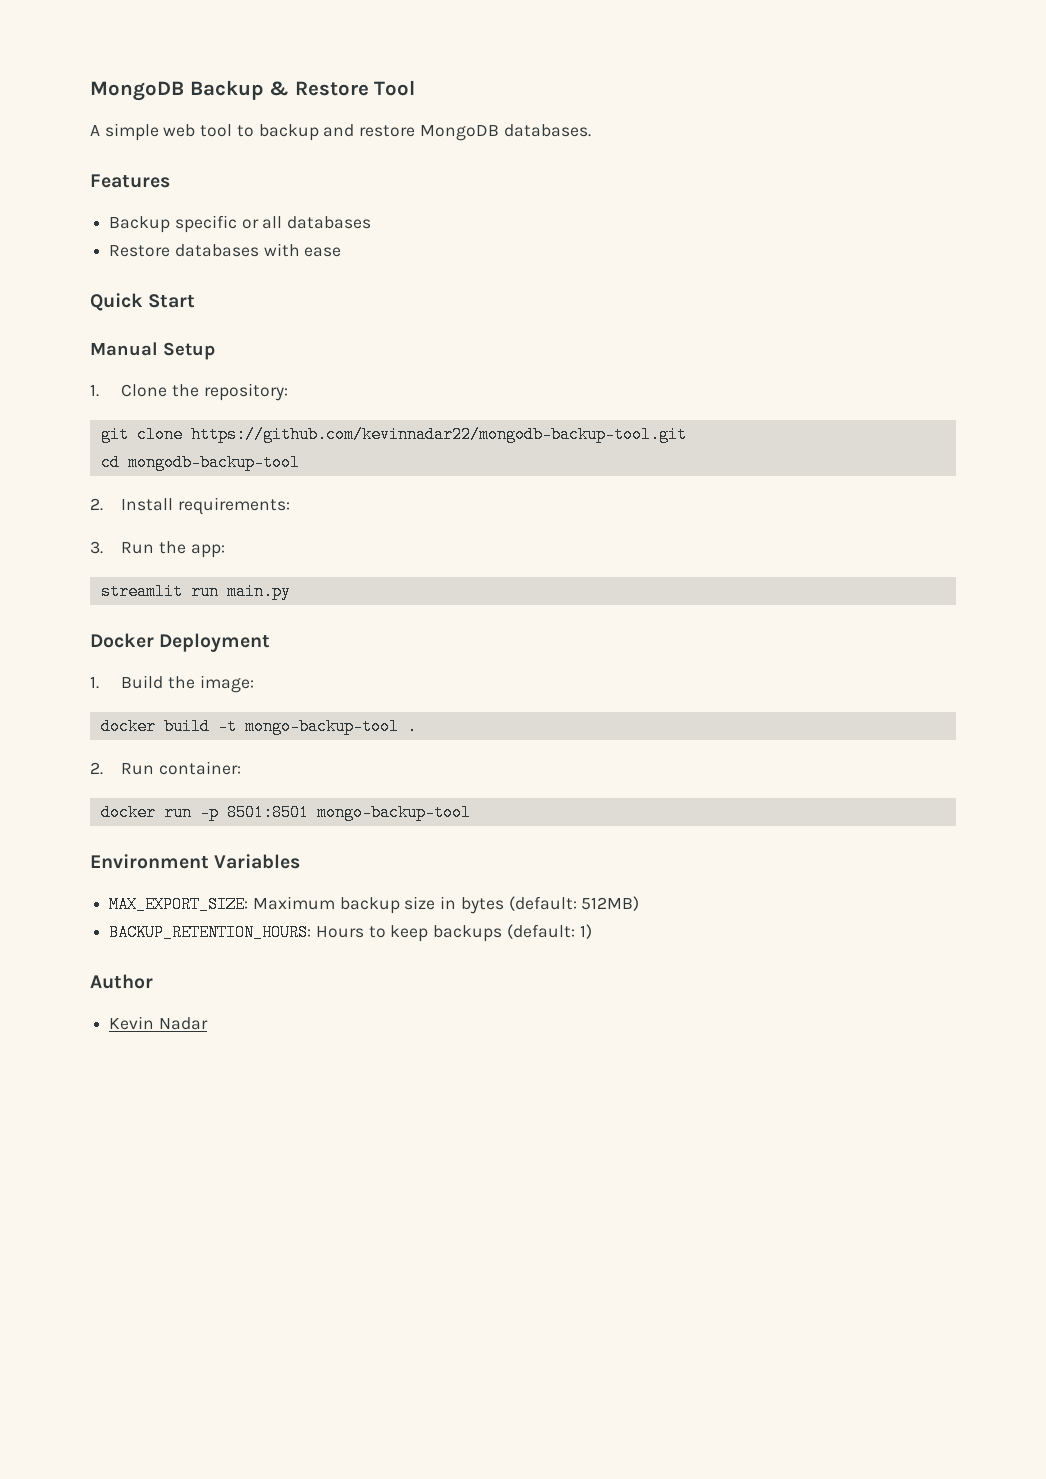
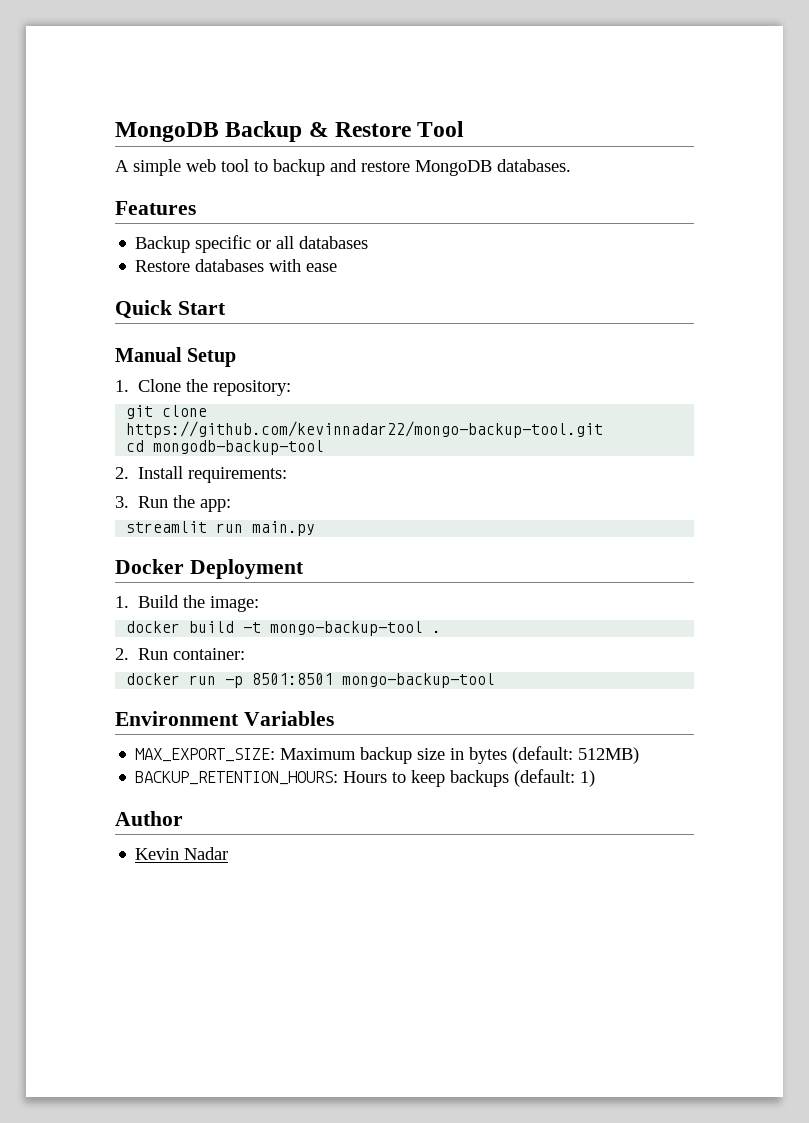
- git clone https://github.com/kevinnadar22/mongodb-backup-tool.git
+ git clone https://github.com/kevinnadar22/mongo-backup-tool.git

